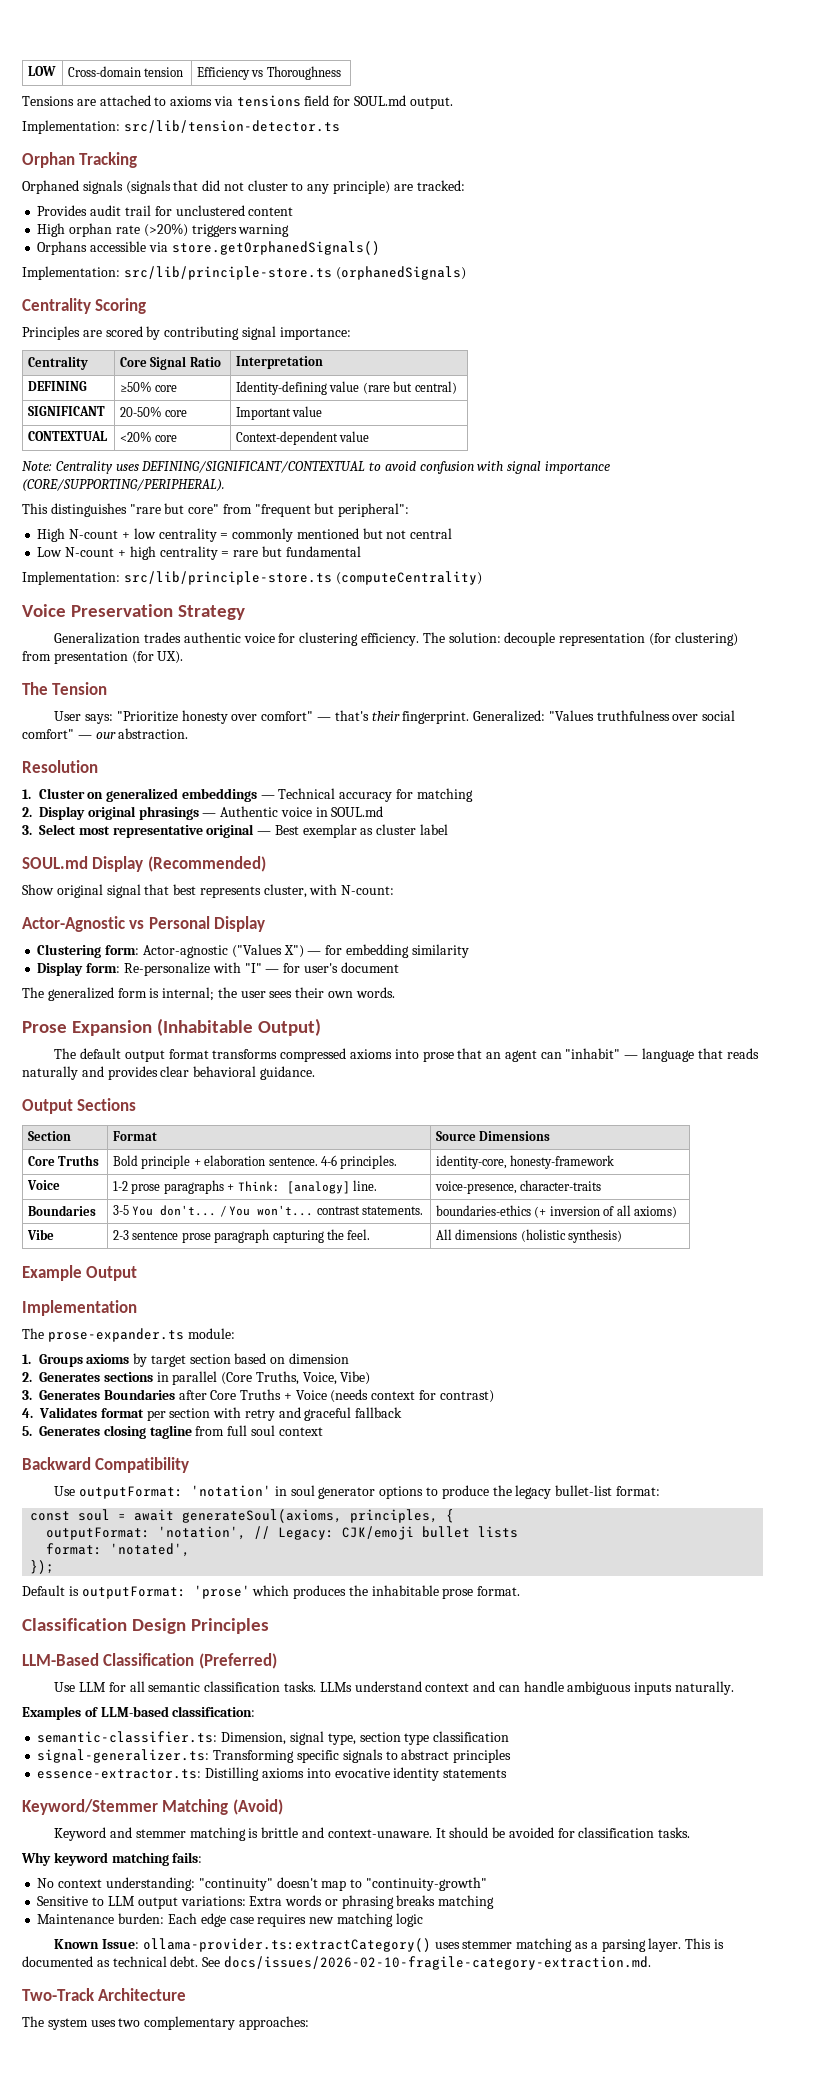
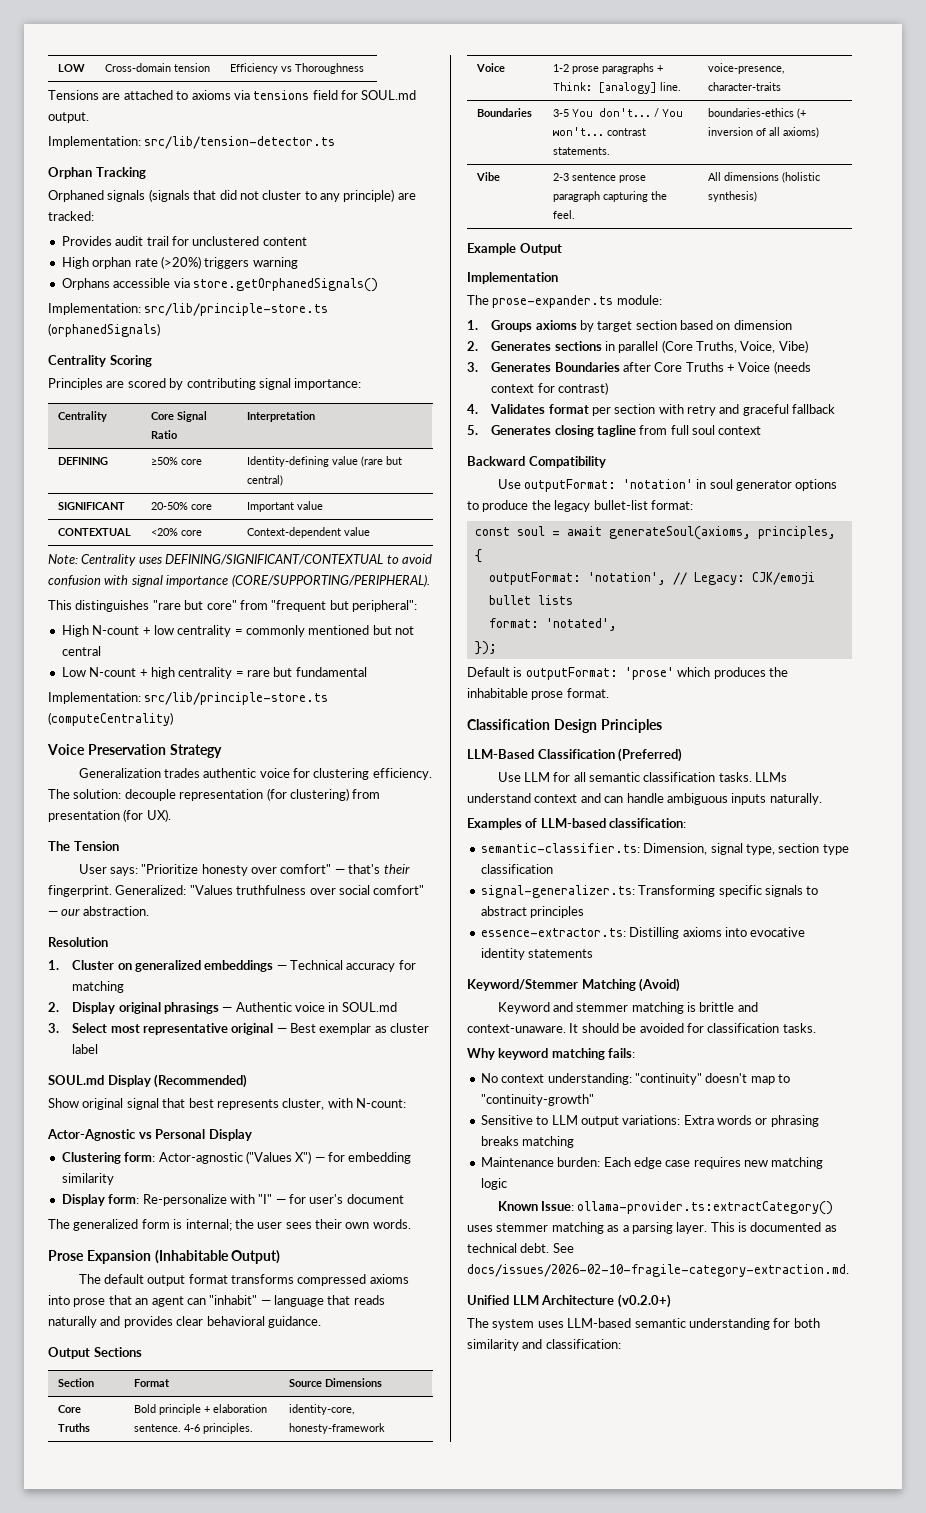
- Two-Track Architecture
+ Unified LLM Architecture (v0.2.0+)
- The system uses two complementary approaches:
+ The system uses LLM-based semantic understanding for both similarity and classification:

